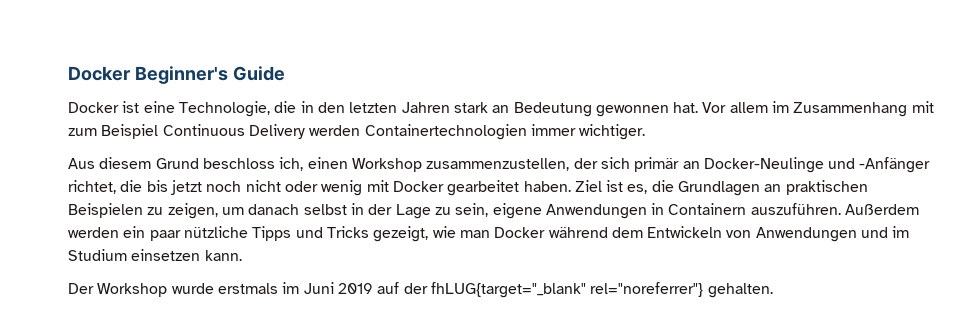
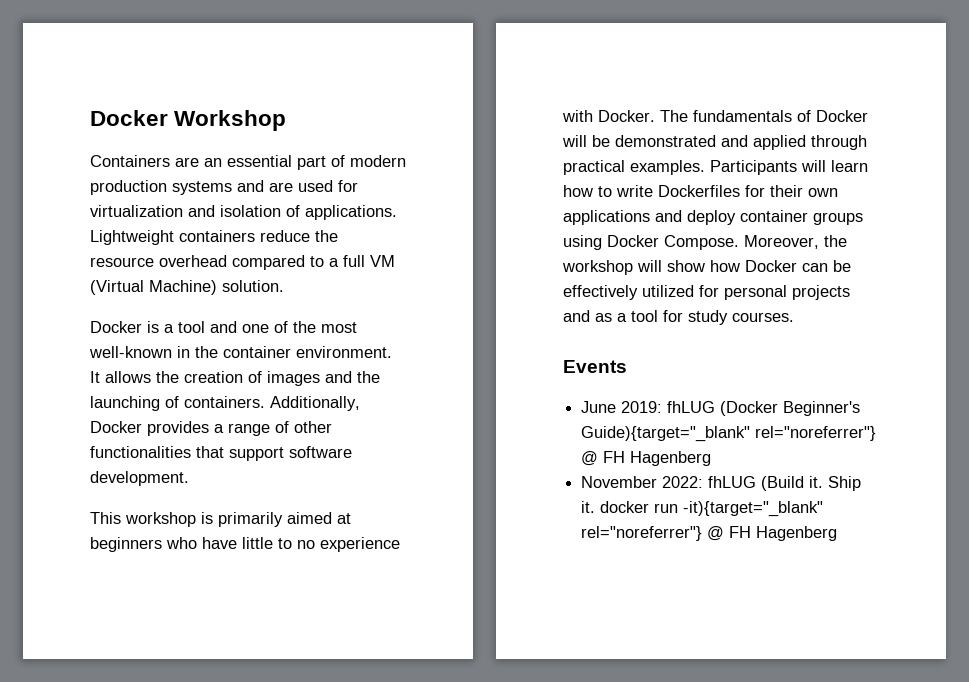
- Docker Beginner's Guide
- Docker ist eine Technologie, die in den letzten Jahren stark an Bedeutung gewonnen hat. Vor allem im Zusammenhang mit zum Beispiel Continuous Delivery werden Containertechnologien immer wichtiger.
- Aus diesem Grund beschloss ich, einen Workshop zusammenzustellen, der sich primär an Docker-Neulinge und -Anfänger richtet, die bis jetzt noch nicht oder wenig mit Docker gearbeitet haben. Ziel ist es, die Grundlagen an praktischen Beispielen zu zeigen, um danach selbst in der Lage zu sein, eigene Anwendungen in Containern auszuführen. Außerdem werden ein paar nützliche Tipps und Tricks gezeigt, wie man Docker während dem Entwickeln von Anwendungen und im Studium einsetzen kann.
- Der Workshop wurde erstmals im Juni 2019 auf der fhLUG{target="_blank" rel="noreferrer"} gehalten.
+ Docker Workshop
+ Containers are an essential part of modern production systems and are used for virtualization and isolation of applications. Lightweight containers reduce the resource overhead compared to a full VM (Virtual Machine) solution.
+ Docker is a tool and one of the most well-known in the container environment. It allows the creation of images and the launching of containers. Additionally, Docker provides a range of other functionalities that support software development.
+ This workshop is primarily aimed at beginners who have little to no experience with Docker. The fundamentals of Docker will be demonstrated and applied through practical examples. Participants will learn how to write Dockerfiles for their own applications and deploy container groups using Docker Compose. Moreover, the workshop will show how Docker can be effectively utilized for personal projects and as a tool for study courses.
+ Events
+ June 2019: fhLUG (Docker Beginner's Guide){target="_blank" rel="noreferrer"} @ FH Hagenberg
+ November 2022: fhLUG (Build it. Ship it. docker run -it){target="_blank" rel="noreferrer"} @ FH Hagenberg

